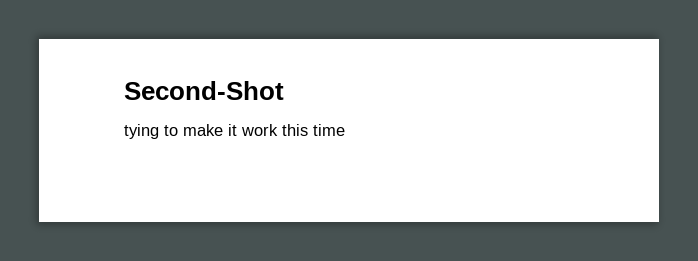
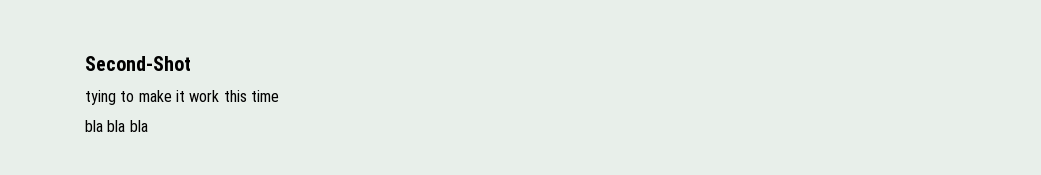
+ bla bla bla

